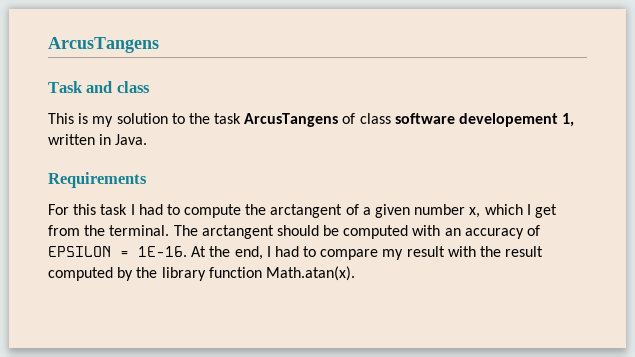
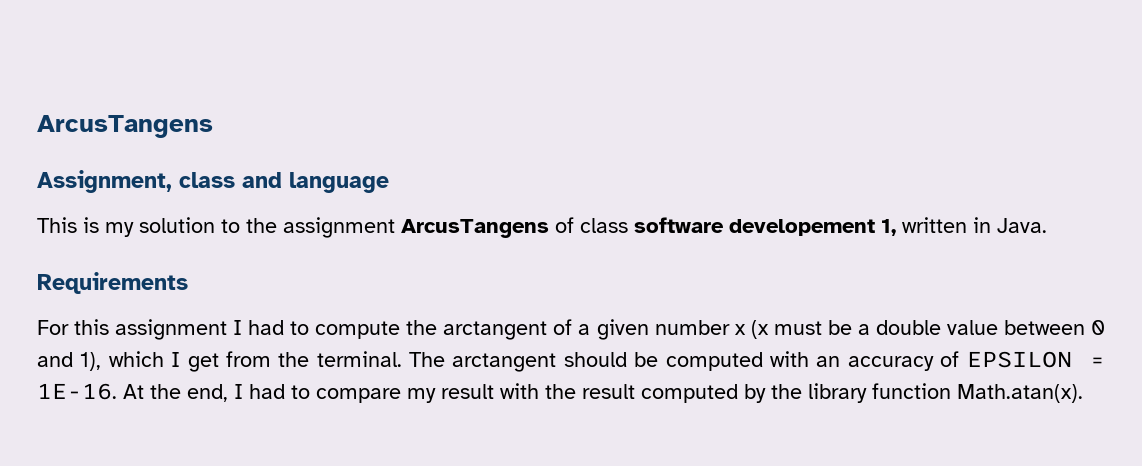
- Task and class
+ Assignment, class and language
- This is my solution to the task ArcusTangens of class software developement 1, written in Java.
+ This is my solution to the assignment ArcusTangens of class software developement 1, written in Java.
- For this task I had to compute the arctangent of a given number x, which I get from the terminal.
+ For this assignment I had to compute the arctangent of a given number x (x must be a double value between 0 and 1), which I get from the terminal.

